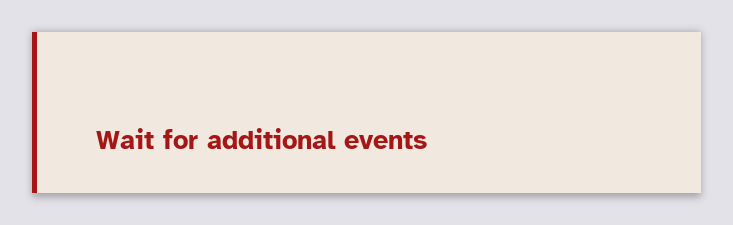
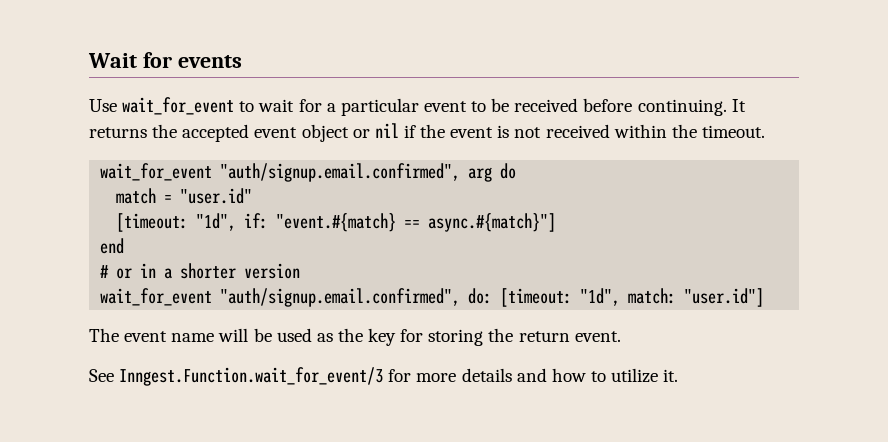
- Wait for additional events
+ Wait for events
+ Use wait_for_event to wait for a particular event to be received before continuing. It returns the accepted event object or nil if the event is not received within the timeout.
+ wait_for_event "auth/signup.email.confirmed", arg do
+ match = "user.id"
+ [timeout: "1d", if: "event.#{match} == async.#{match}"]
+ end
+ # or in a shorter version
+ wait_for_event "auth/signup.email.confirmed", do: [timeout: "1d", match: "user.id"]
+ The event name will be used as the key for storing the return event.
+ See Inngest.Function.wait_for_event/3 for more details and how to utilize it.

